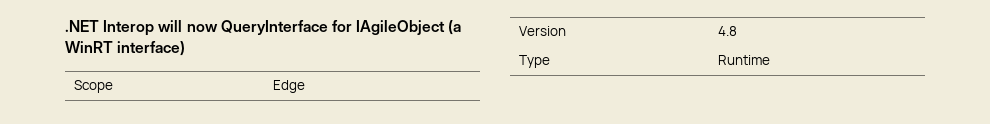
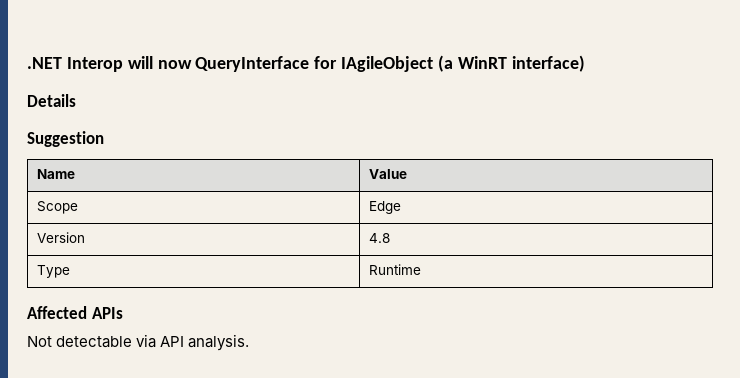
+ Details
+ Suggestion
+ Name | Value
+ Affected APIs
+ Not detectable via API analysis.

